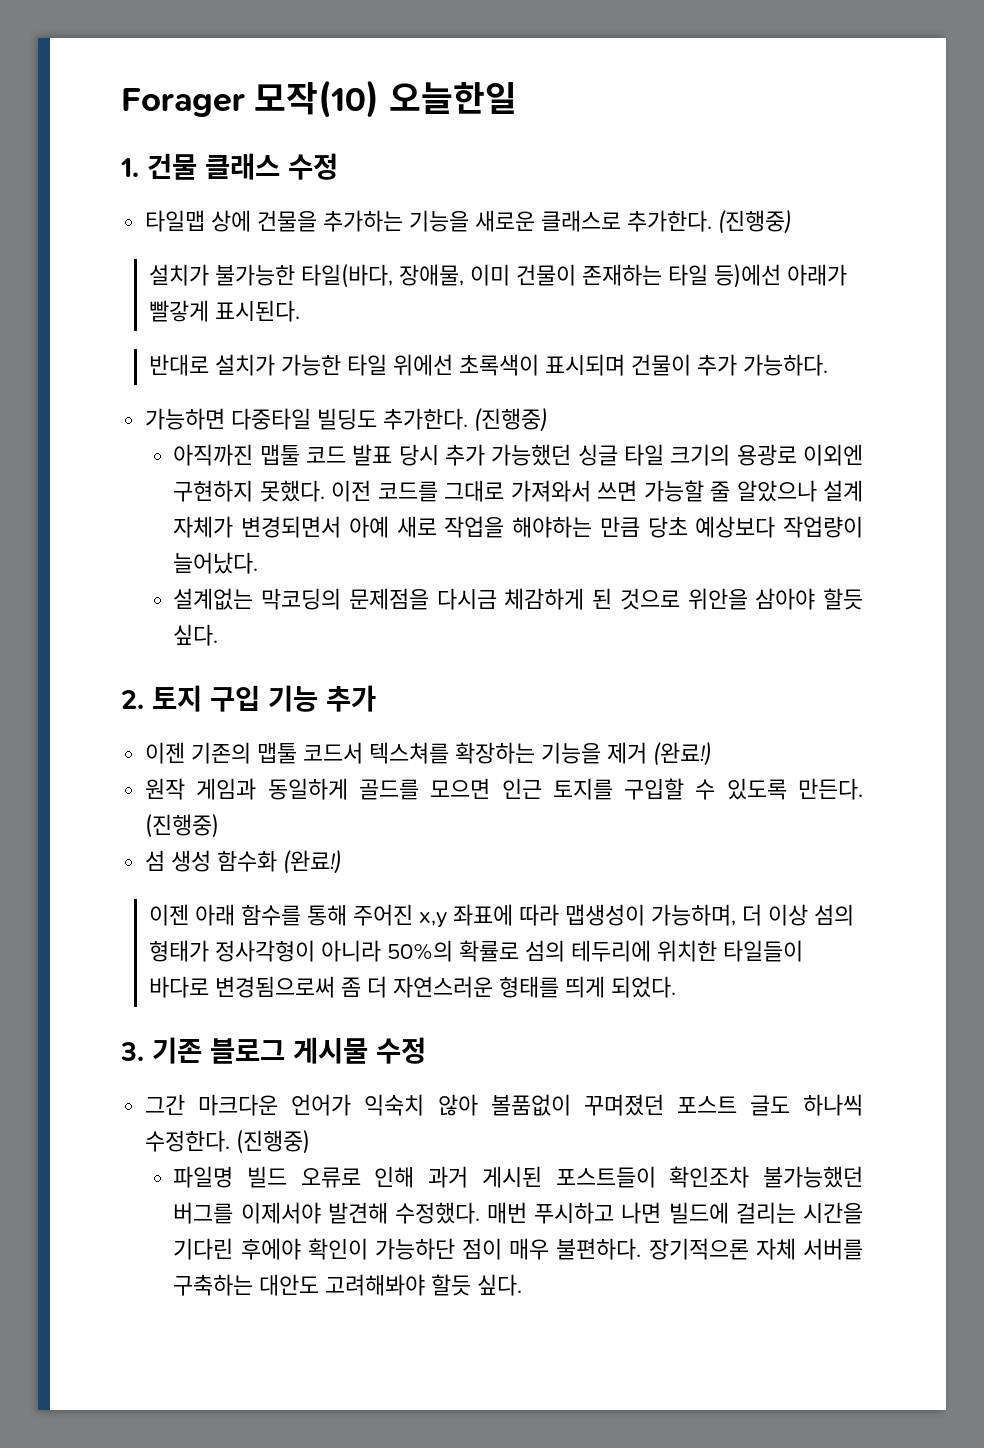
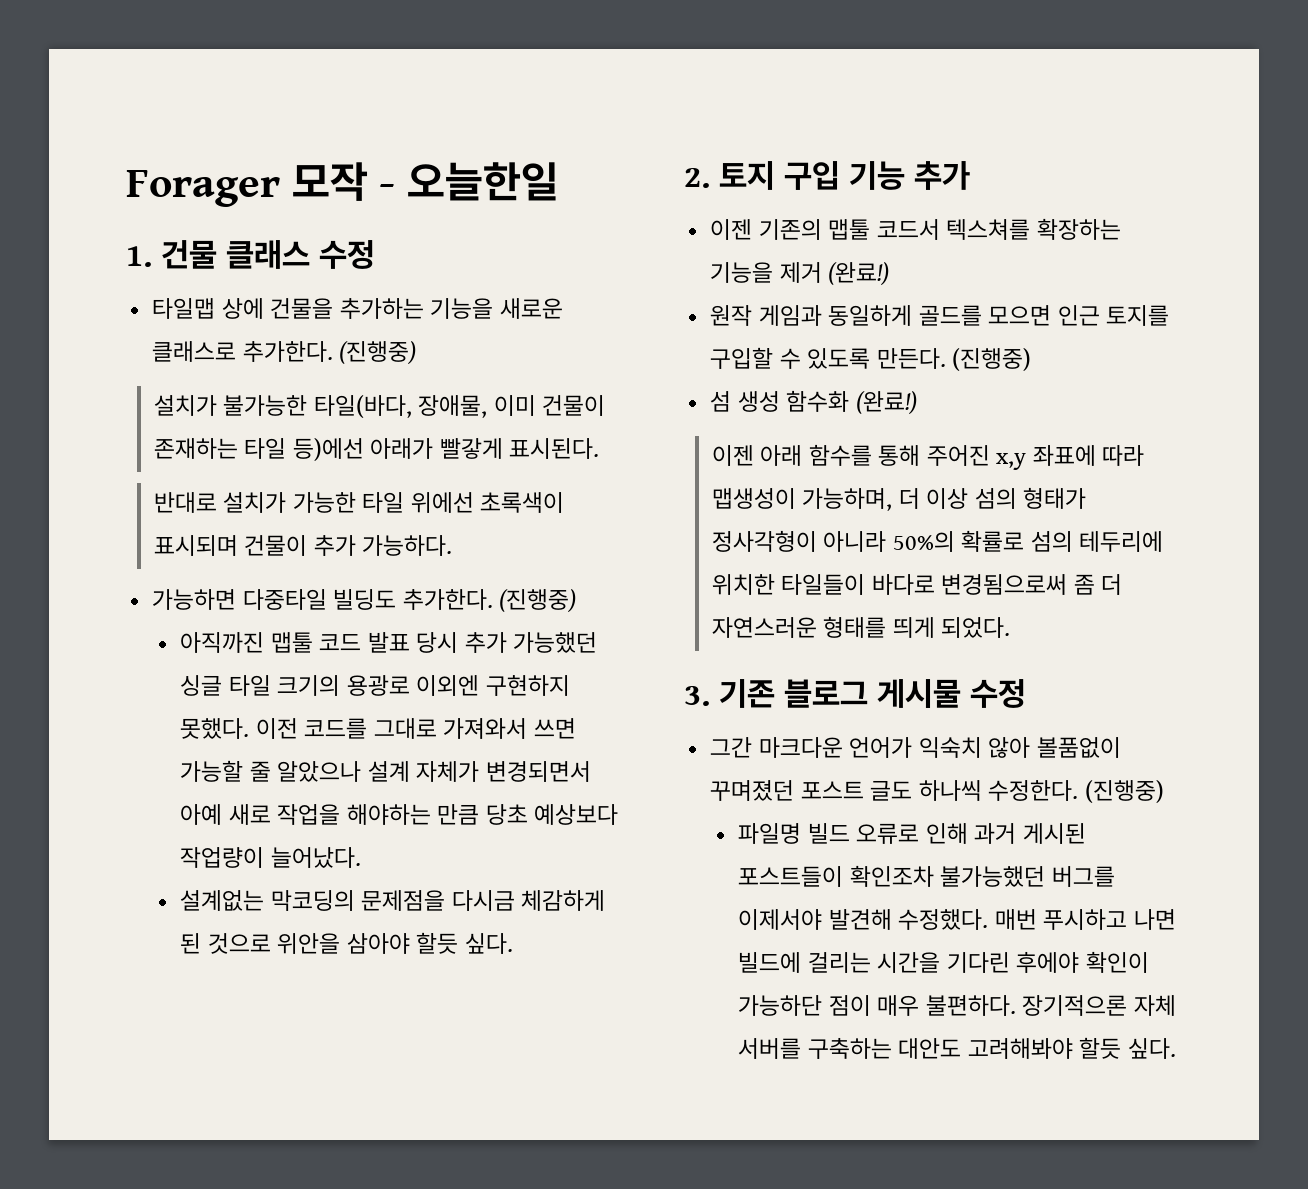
- Forager 모작(10) 오늘한일
+ Forager 모작 - 오늘한일

